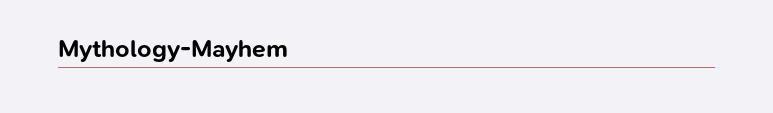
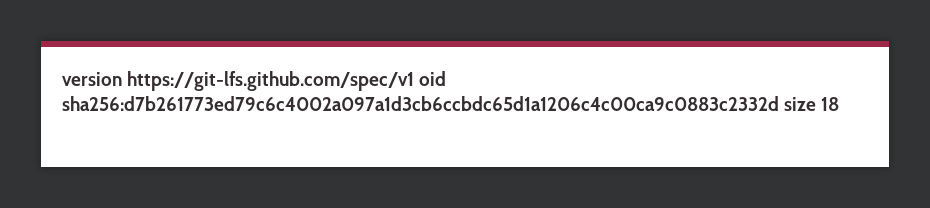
- Mythology-Mayhem
+ version https://git-lfs.github.com/spec/v1 oid sha256:d7b261773ed79c6c4002a097a1d3cb6ccbdc65d1a1206c4c00ca9c0883c2332d size 18

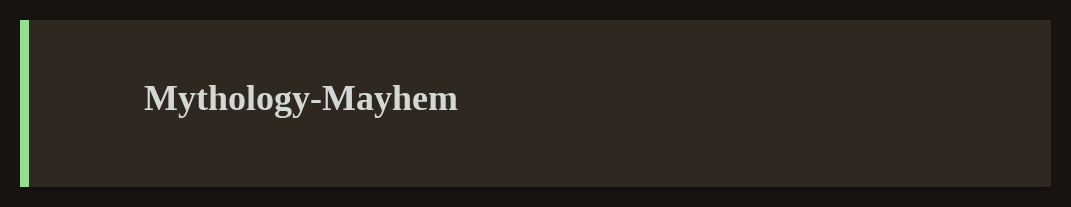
- version https://git-lfs.github.com/spec/v1 oid sha256:d7b261773ed79c6c4002a097a1d3cb6ccbdc65d1a1206c4c00ca9c0883c2332d size 18
+ Mythology-Mayhem

